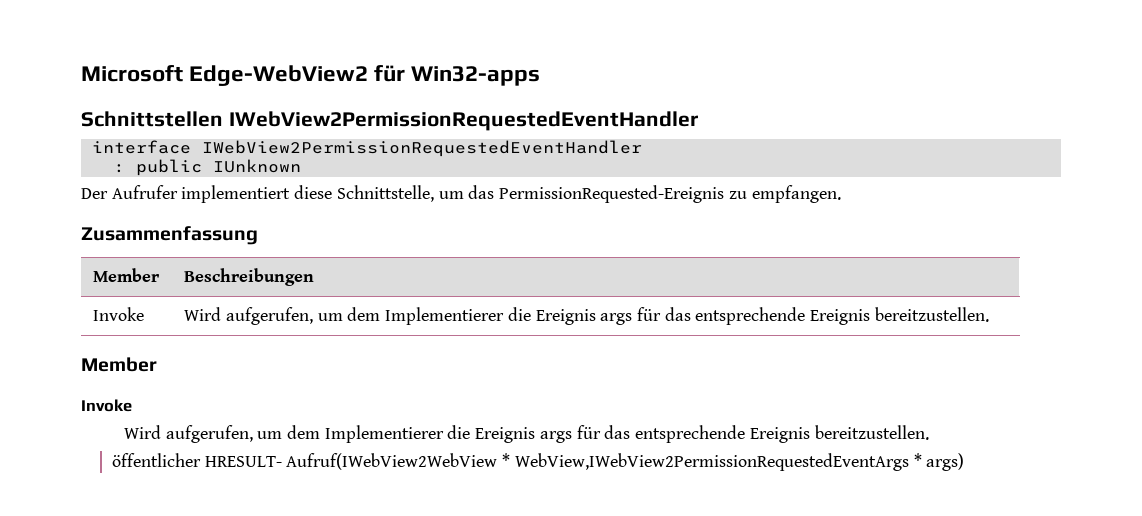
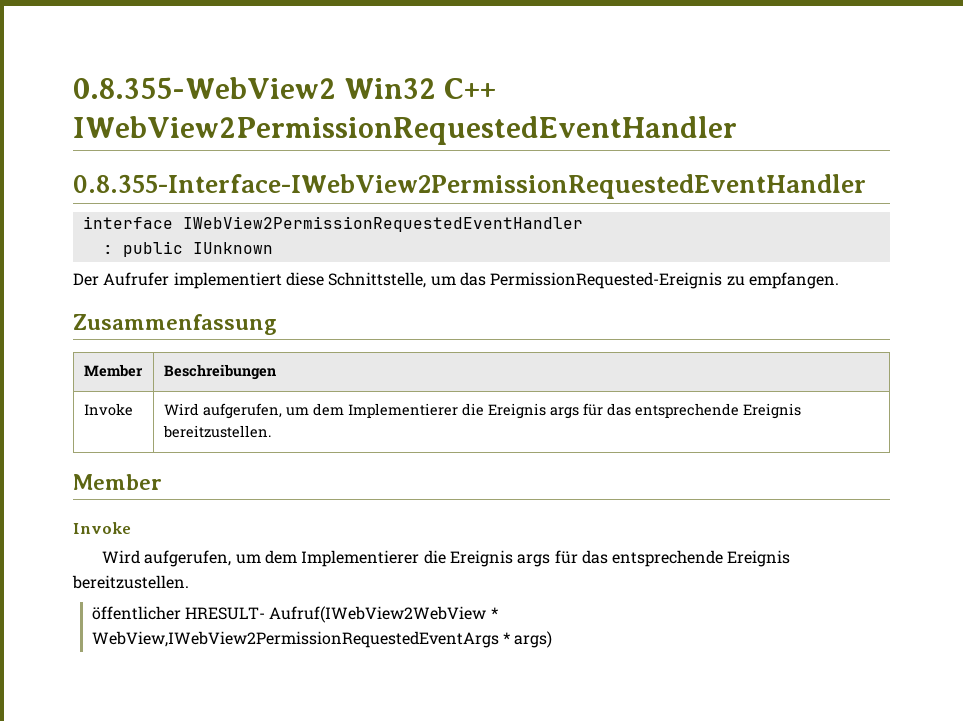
- Microsoft Edge-WebView2 für Win32-apps
- Schnittstellen IWebView2PermissionRequestedEventHandler
+ 0.8.355-WebView2 Win32 C++ IWebView2PermissionRequestedEventHandler
+ 0.8.355-Interface-IWebView2PermissionRequestedEventHandler

